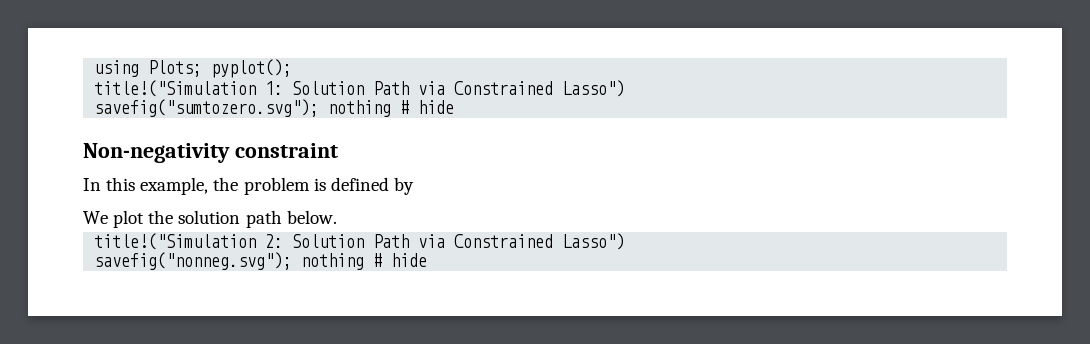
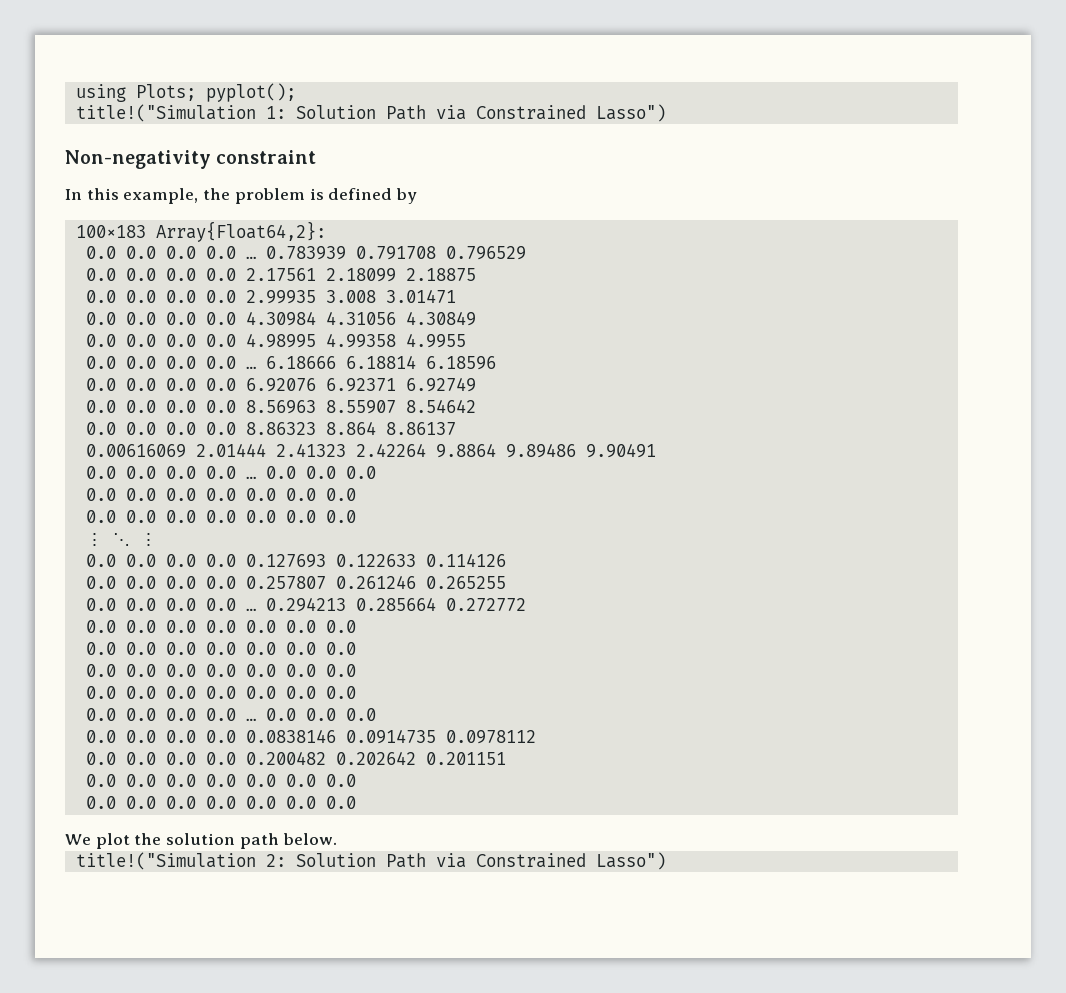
- savefig("sumtozero.svg"); nothing # hide
+ 100×183 Array{Float64,2}:
+ 0.0 0.0 0.0 0.0 … 0.783939 0.791708 0.796529
+ 0.0 0.0 0.0 0.0 2.17561 2.18099 2.18875
+ 0.0 0.0 0.0 0.0 2.99935 3.008 3.01471
+ 0.0 0.0 0.0 0.0 4.30984 4.31056 4.30849
+ 0.0 0.0 0.0 0.0 4.98995 4.99358 4.9955
+ 0.0 0.0 0.0 0.0 … 6.18666 6.18814 6.18596
+ 0.0 0.0 0.0 0.0 6.92076 6.92371 6.92749
+ 0.0 0.0 0.0 0.0 8.56963 8.55907 8.54642
+ 0.0 0.0 0.0 0.0 8.86323 8.864 8.86137
+ 0.00616069 2.01444 2.41323 2.42264 9.8864 9.89486 9.90491
+ 0.0 0.0 0.0 0.0 … 0.0 0.0 0.0
+ 0.0 0.0 0.0 0.0 0.0 0.0 0.0
+ 0.0 0.0 0.0 0.0 0.0 0.0 0.0
+ ⋮ ⋱ ⋮
+ 0.0 0.0 0.0 0.0 0.127693 0.122633 0.114126
+ 0.0 0.0 0.0 0.0 0.257807 0.261246 0.265255
+ 0.0 0.0 0.0 0.0 … 0.294213 0.285664 0.272772
+ 0.0 0.0 0.0 0.0 0.0 0.0 0.0
+ 0.0 0.0 0.0 0.0 0.0 0.0 0.0
+ 0.0 0.0 0.0 0.0 0.0 0.0 0.0
+ 0.0 0.0 0.0 0.0 0.0 0.0 0.0
+ 0.0 0.0 0.0 0.0 … 0.0 0.0 0.0
+ 0.0 0.0 0.0 0.0 0.0838146 0.0914735 0.0978112
+ 0.0 0.0 0.0 0.0 0.200482 0.202642 0.201151
+ 0.0 0.0 0.0 0.0 0.0 0.0 0.0
+ 0.0 0.0 0.0 0.0 0.0 0.0 0.0
- savefig("nonneg.svg"); nothing # hide

